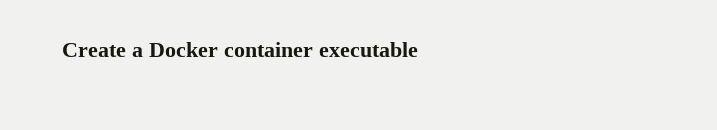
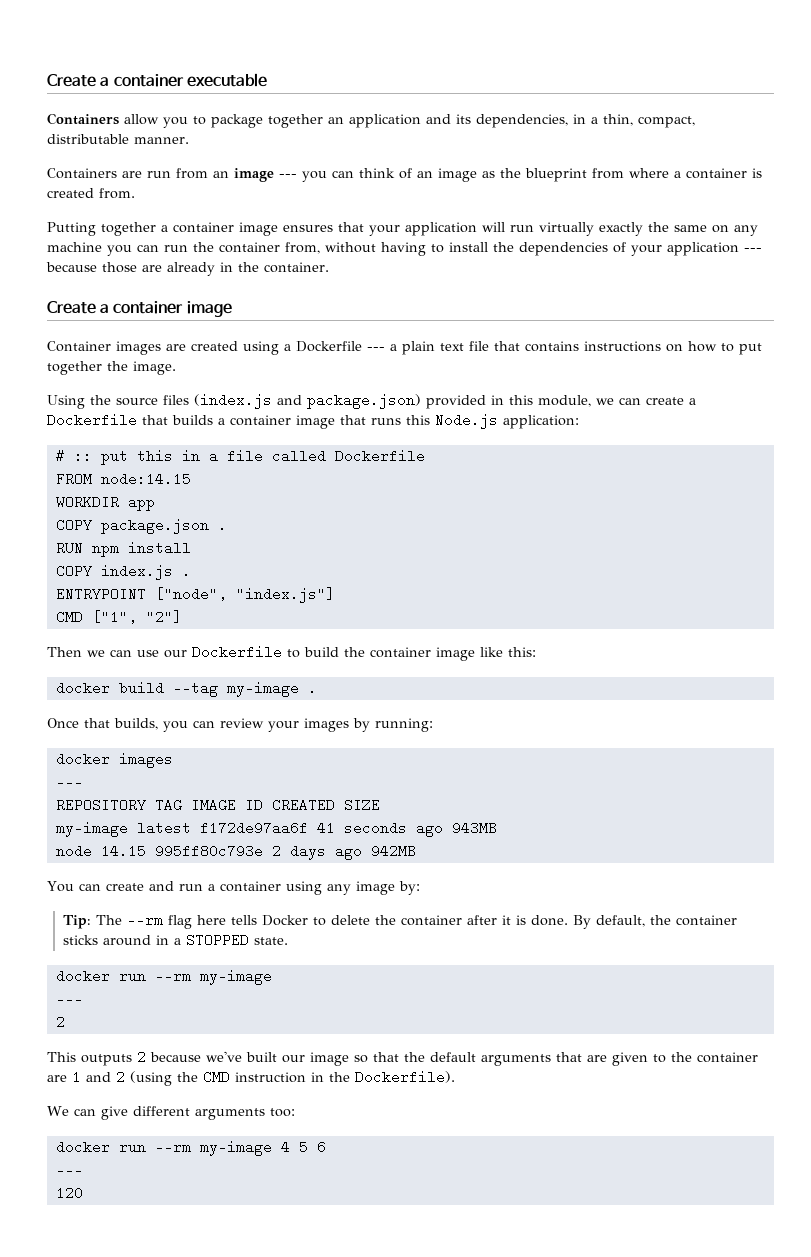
- Create a Docker container executable
+ Create a container executable
+ Containers allow you to package together an application and its dependencies, in a thin, compact, distributable manner.
+ Containers are run from an image --- you can think of an image as the blueprint from where a container is created from.
+ Putting together a container image ensures that your application will run virtually exactly the same on any machine you can run the container from, without having to install the dependencies of your application --- because those are already in the container.
+ Create a container image
+ Container images are created using a Dockerfile --- a plain text file that contains instructions on how to put together the image.
+ Using the source files (index.js and package.json) provided in this module, we can create a Dockerfile that builds a container image that runs this Node.js application:
+ # :: put this in a file called Dockerfile
+ FROM node:14.15
+ WORKDIR app
+ COPY package.json .
+ RUN npm install
+ COPY index.js .
+ ENTRYPOINT ["node", "index.js"]
+ CMD ["1", "2"]
+ Then we can use our Dockerfile to build the container image like this:
+ docker build --tag my-image .
+ Once that builds, you can review your images by running:
+ docker images
+ ---
+ REPOSITORY TAG IMAGE ID CREATED SIZE
+ my-image latest f172de97aa6f 41 seconds ago 943MB
+ node 14.15 995ff80c793e 2 days ago 942MB
+ You can create and run a container using any image by:
+ Tip: The --rm flag here tells Docker to delete the container after it is done. By default, the container sticks around in a STOPPED state.
+ docker run --rm my-image
+ ---
+ 2
+ This outputs 2 because we've built our image so that the default arguments that are given to the container are 1 and 2 (using the CMD instruction in the Dockerfile).
+ We can give different arguments too:
+ docker run --rm my-image 4 5 6
+ ---
+ 120

